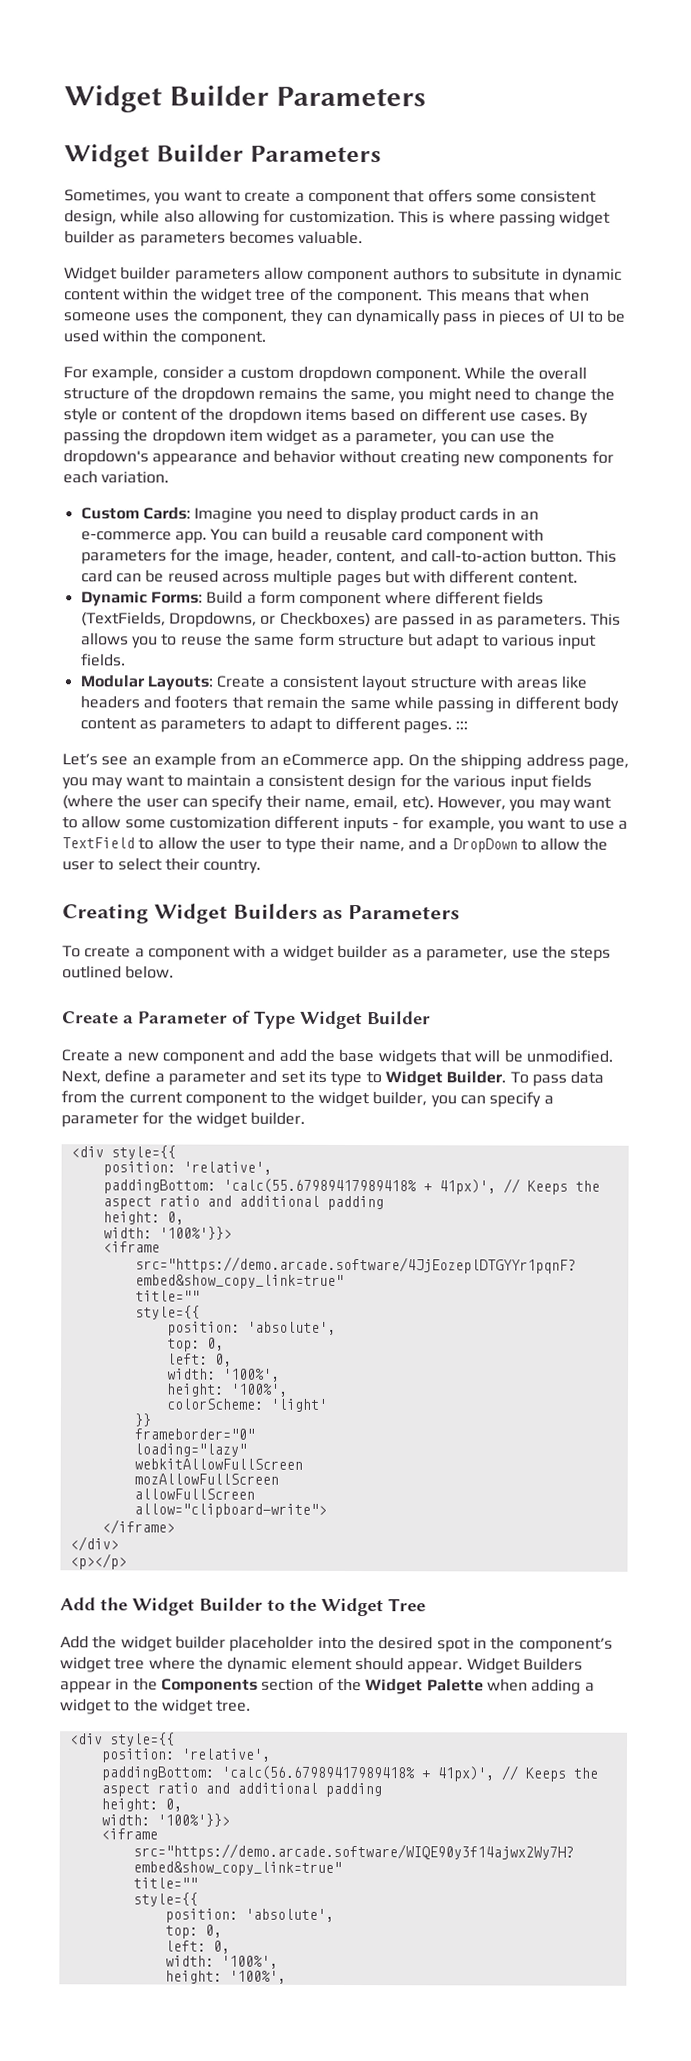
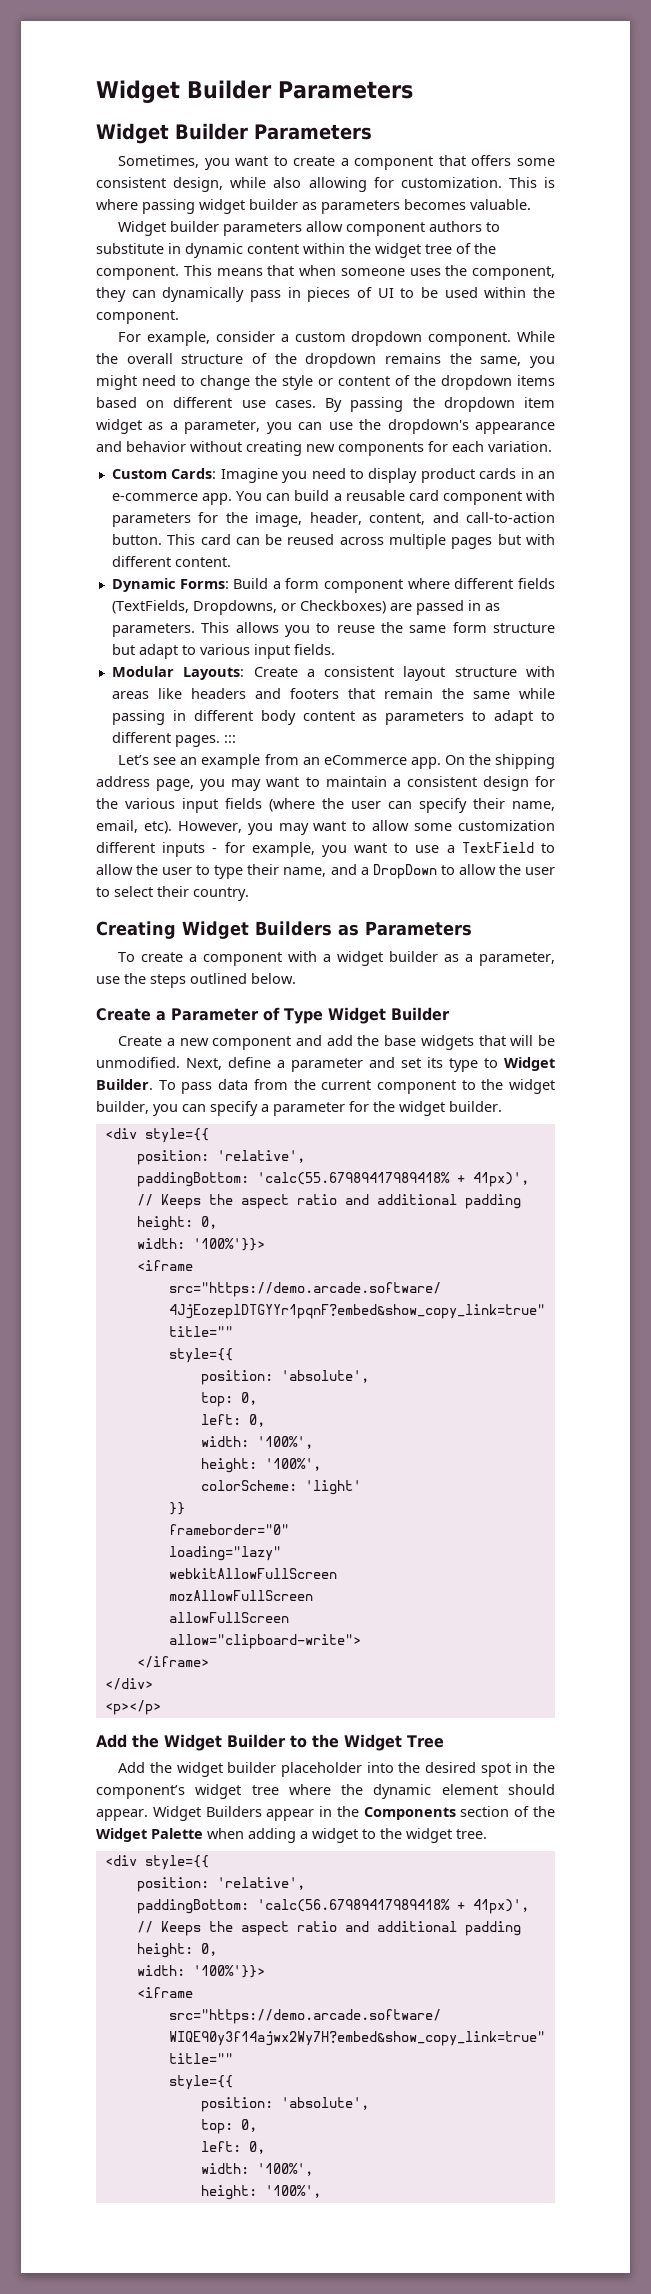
- Widget builder parameters allow component authors to subsitute in dynamic content within the widget tree of the component.
+ Widget builder parameters allow component authors to substitute in dynamic content within the widget tree of the component.

